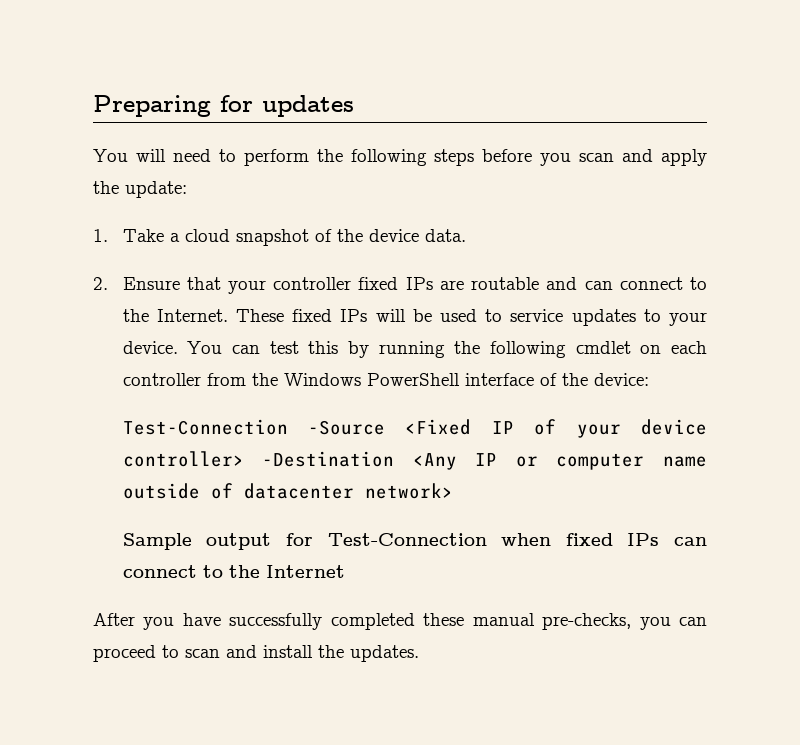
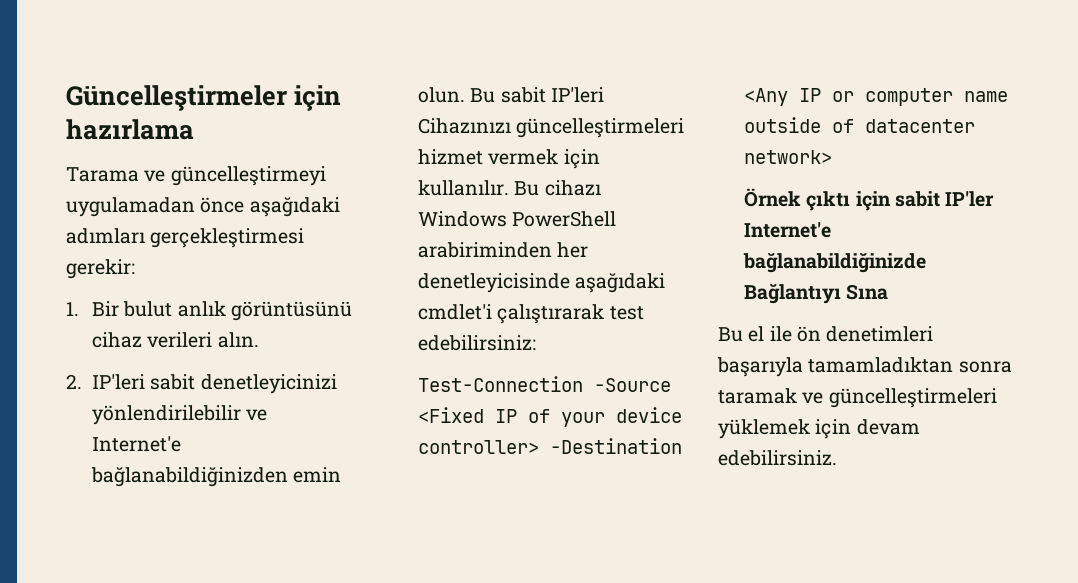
- Preparing for updates
- You will need to perform the following steps before you scan and apply the update:
- 1. Take a cloud snapshot of the device data.
- 2. Ensure that your controller fixed IPs are routable and can connect to the Internet. These fixed IPs will be used to service updates to your device. You can test this by running the following cmdlet on each controller from the Windows PowerShell interface of the device:
+ Güncelleştirmeler için hazırlama
+ Tarama ve güncelleştirmeyi uygulamadan önce aşağıdaki adımları gerçekleştirmesi gerekir:
+ 1. Bir bulut anlık görüntüsünü cihaz verileri alın.
+ 2. IP'leri sabit denetleyicinizi yönlendirilebilir ve Internet'e bağlanabildiğinizden emin olun. Bu sabit IP'leri Cihazınızı güncelleştirmeleri hizmet vermek için kullanılır. Bu cihazı Windows PowerShell arabiriminden her denetleyicisinde aşağıdaki cmdlet'i çalıştırarak test edebilirsiniz:
- Sample output for Test-Connection when fixed IPs can connect to the Internet
- After you have successfully completed these manual pre-checks, you can proceed to scan and install the updates.
+ Örnek çıktı için sabit IP'ler Internet'e bağlanabildiğinizde Bağlantıyı Sına
+ Bu el ile ön denetimleri başarıyla tamamladıktan sonra taramak ve güncelleştirmeleri yüklemek için devam edebilirsiniz.

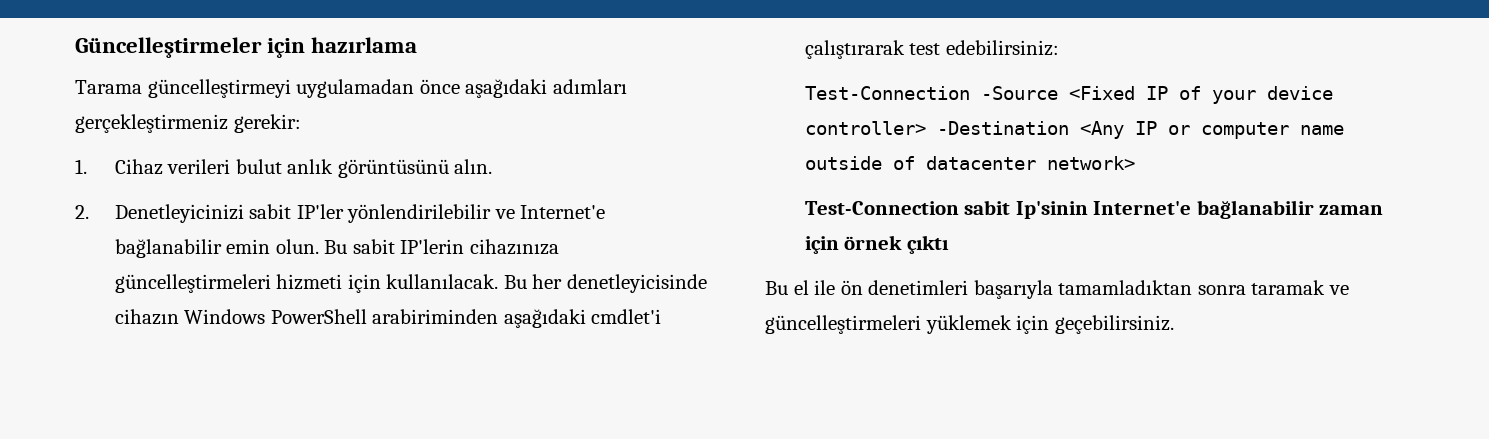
- Tarama ve güncelleştirmeyi uygulamadan önce aşağıdaki adımları gerçekleştirmesi gerekir:
+ Tarama güncelleştirmeyi uygulamadan önce aşağıdaki adımları gerçekleştirmeniz gerekir:
- 1. Bir bulut anlık görüntüsünü cihaz verileri alın.
+ 1. Cihaz verileri bulut anlık görüntüsünü alın.
- 2. IP'leri sabit denetleyicinizi yönlendirilebilir ve Internet'e bağlanabildiğinizden emin olun.
+ 2. Denetleyicinizi sabit IP'ler yönlendirilebilir ve Internet'e bağlanabilir emin olun.
- Bu sabit IP'leri Cihazınızı güncelleştirmeleri hizmet vermek için kullanılır. Bu cihazı Windows PowerShell arabiriminden her denetleyicisinde aşağıdaki cmdlet'i çalıştırarak test edebilirsiniz:
+ Bu sabit IP'lerin cihazınıza güncelleştirmeleri hizmeti için kullanılacak. Bu her denetleyicisinde cihazın Windows PowerShell arabiriminden aşağıdaki cmdlet'i çalıştırarak test edebilirsiniz:
- Örnek çıktı için sabit IP'ler Internet'e bağlanabildiğinizde Bağlantıyı Sına
+ Test-Connection sabit Ip'sinin Internet'e bağlanabilir zaman için örnek çıktı
- Bu el ile ön denetimleri başarıyla tamamladıktan sonra taramak ve güncelleştirmeleri yüklemek için devam edebilirsiniz.
+ Bu el ile ön denetimleri başarıyla tamamladıktan sonra taramak ve güncelleştirmeleri yüklemek için geçebilirsiniz.

